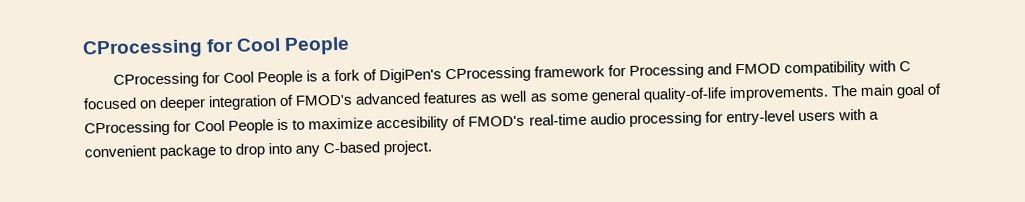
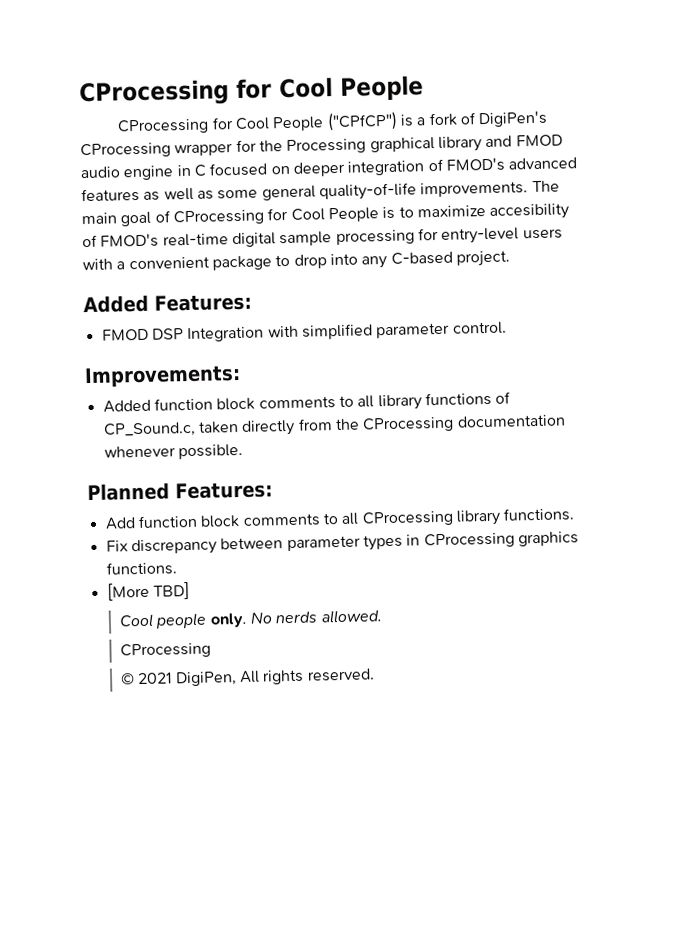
- CProcessing for Cool People is a fork of DigiPen's CProcessing framework for Processing and FMOD compatibility with C focused on deeper integration of FMOD's advanced features as well as some general quality-of-life improvements.
+ CProcessing for Cool People ("CPfCP") is a fork of DigiPen's CProcessing wrapper for the Processing graphical library and FMOD audio engine in C focused on deeper integration of FMOD's advanced features as well as some general quality-of-life improvements.
- The main goal of CProcessing for Cool People is to maximize accesibility of FMOD's real-time audio processing for entry-level users with a convenient package to drop into any C-based project.
+ The main goal of CProcessing for Cool People is to maximize accesibility of FMOD's real-time digital sample processing for entry-level users with a convenient package to drop into any C-based project.
+ Added Features:
+ FMOD DSP Integration with simplified parameter control.
+ Improvements:
+ Added function block comments to all library functions of CP_Sound.c, taken directly from the CProcessing documentation whenever possible.
+ Planned Features:
+ Add function block comments to all CProcessing library functions.
+ Fix discrepancy between parameter types in CProcessing graphics functions.
+ [More TBD]
+ Cool people only. No nerds allowed.
+ CProcessing
+ © 2021 DigiPen, All rights reserved.

